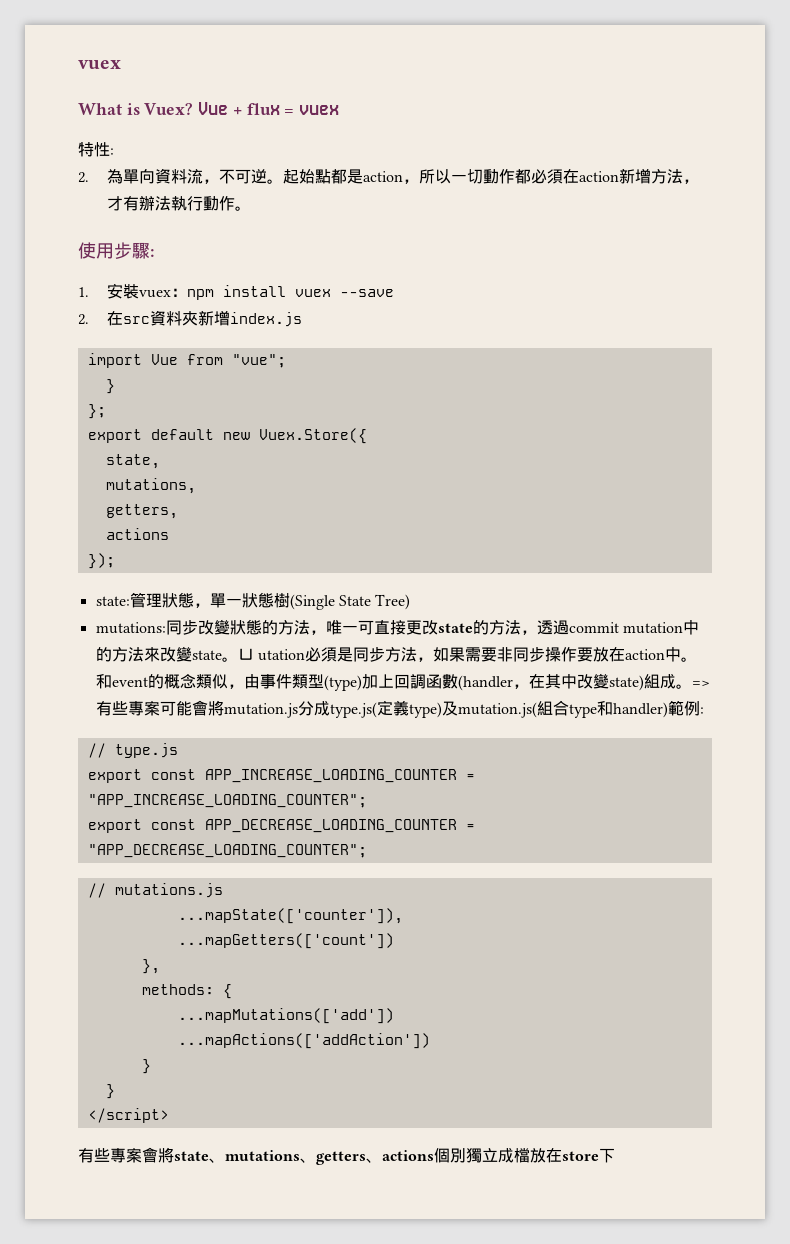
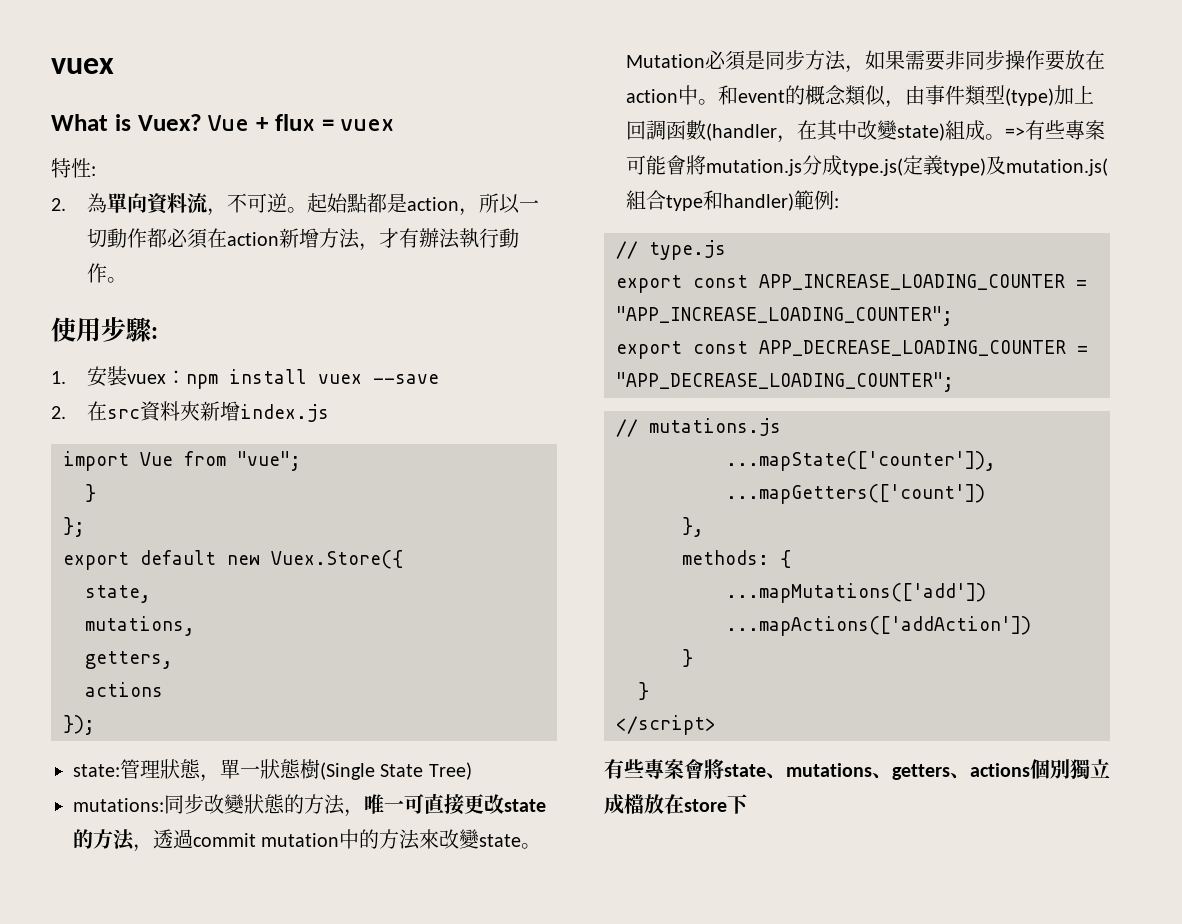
- ㄩ utation必須是同步方法，如果需要非同步操作要放在action中。
+ Mutation必須是同步方法，如果需要非同步操作要放在action中。

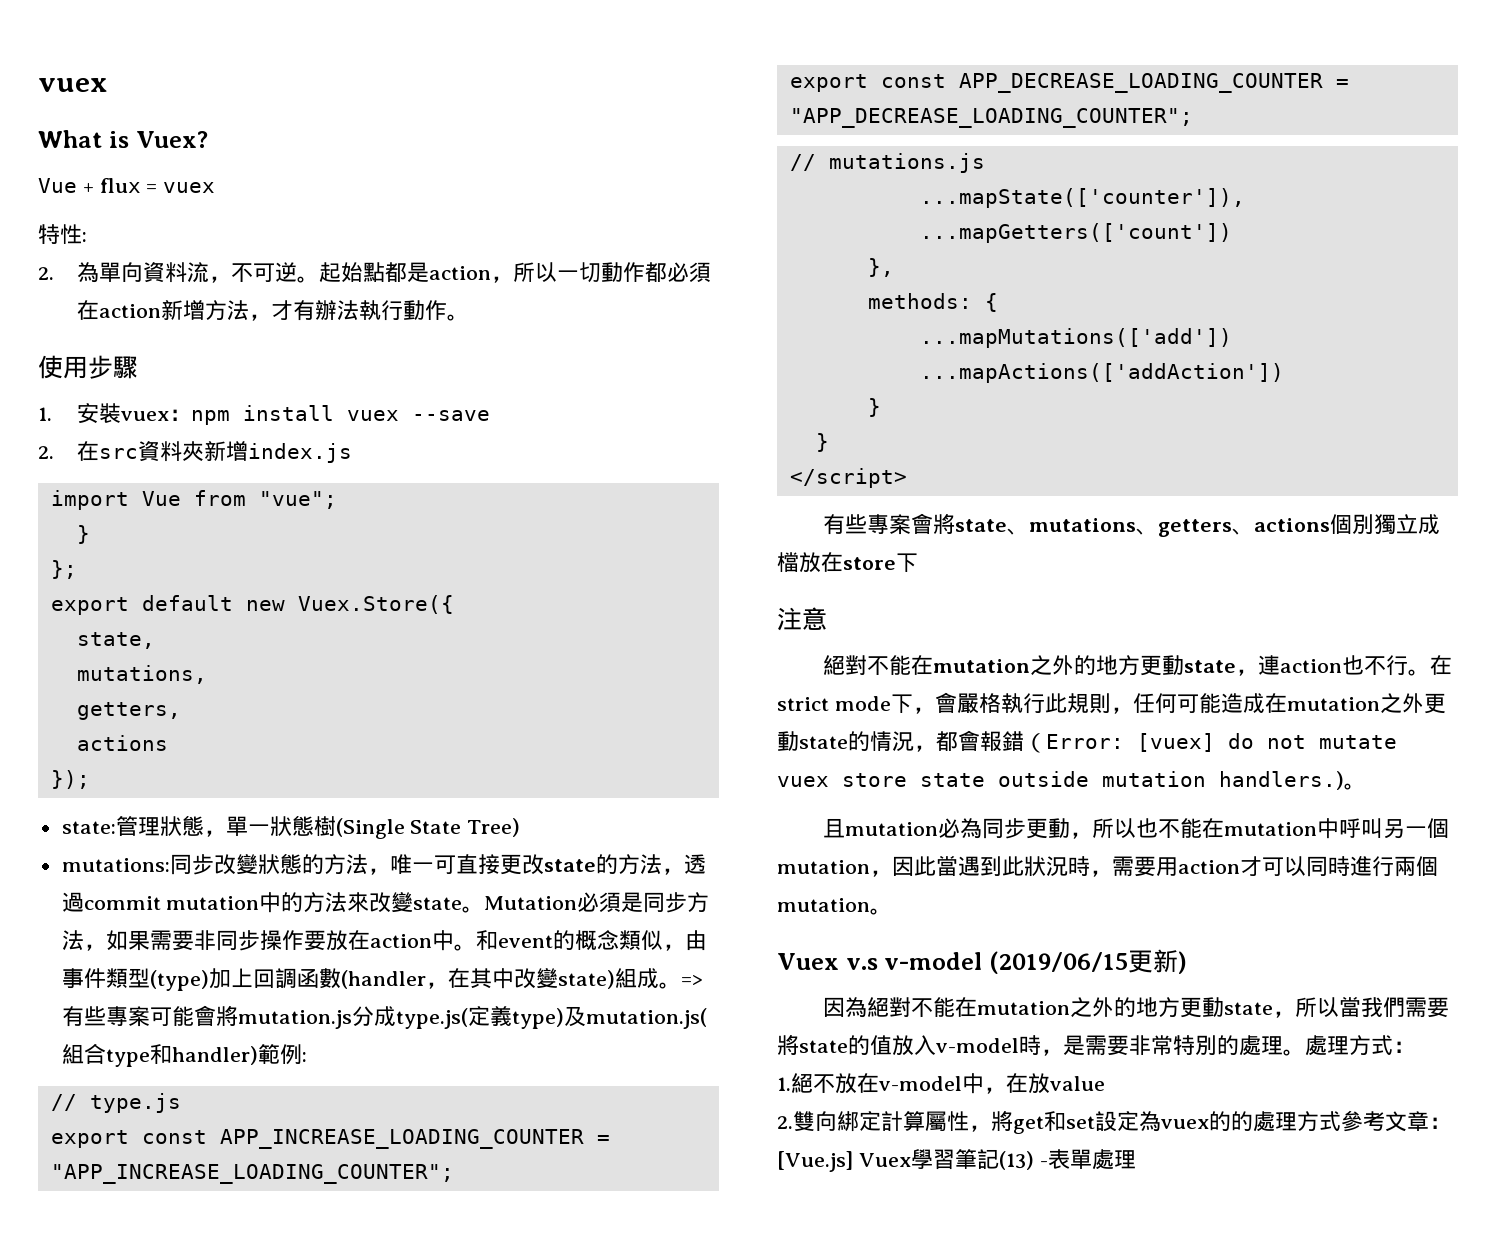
- What is Vuex? Vue + flux = vuex
+ What is Vuex?
+ Vue + flux = vuex
- 使用步驟:
+ 使用步驟
+ 注意
+ 絕對不能在mutation之外的地方更動state，連action也不行。在strict mode下，會嚴格執行此規則，任何可能造成在mutation之外更動state的情況，都會報錯（Error: [vuex] do not mutate vuex store state outside mutation handlers.)。
+ 且mutation必為同步更動，所以也不能在mutation中呼叫另一個mutation，因此當遇到此狀況時，需要用action才可以同時進行兩個mutation。
+ Vuex v.s v-model (2019/06/15更新)
+ 因為絕對不能在mutation之外的地方更動state，所以當我們需要將state的值放入v-model時，是需要非常特別的處理。處理方式：
+ 1.絕不放在v-model中，在放value
+ 2.雙向綁定計算屬性，將get和set設定為vuex的的處理方式參考文章：[Vue.js] Vuex學習筆記(13) -表單處理

